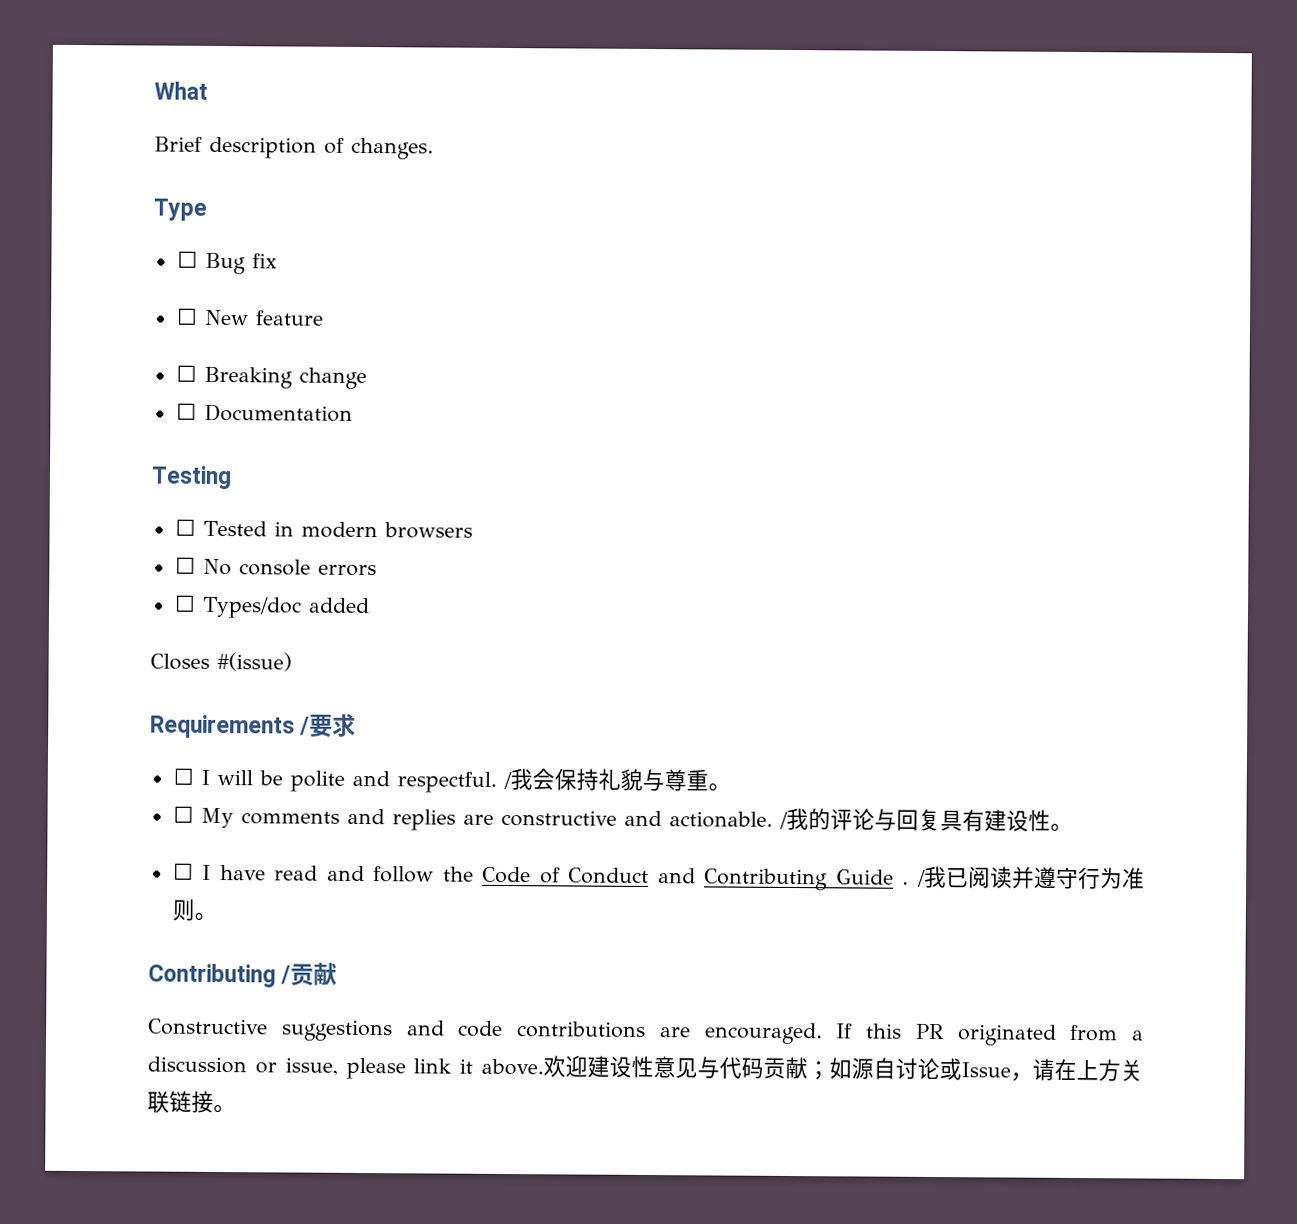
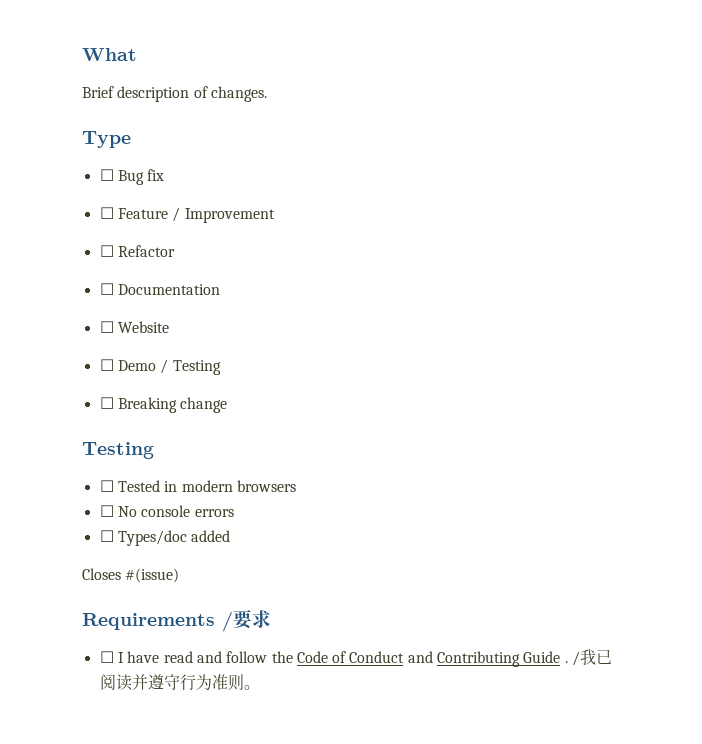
- ☐ New feature
+ ☐ Feature / Improvement
+ ☐ Refactor
+ ☐ Documentation
+ ☐ Website
+ ☐ Demo / Testing
- ☐ Documentation
- ☐ I will be polite and respectful. /我会保持礼貌与尊重。
- ☐ My comments and replies are constructive and actionable. /我的评论与回复具有建设性。
- Contributing /贡献
- Constructive suggestions and code contributions are encouraged. If this PR originated from a discussion or issue, please link it above.欢迎建设性意见与代码贡献；如源自讨论或Issue，请在上方关联链接。

